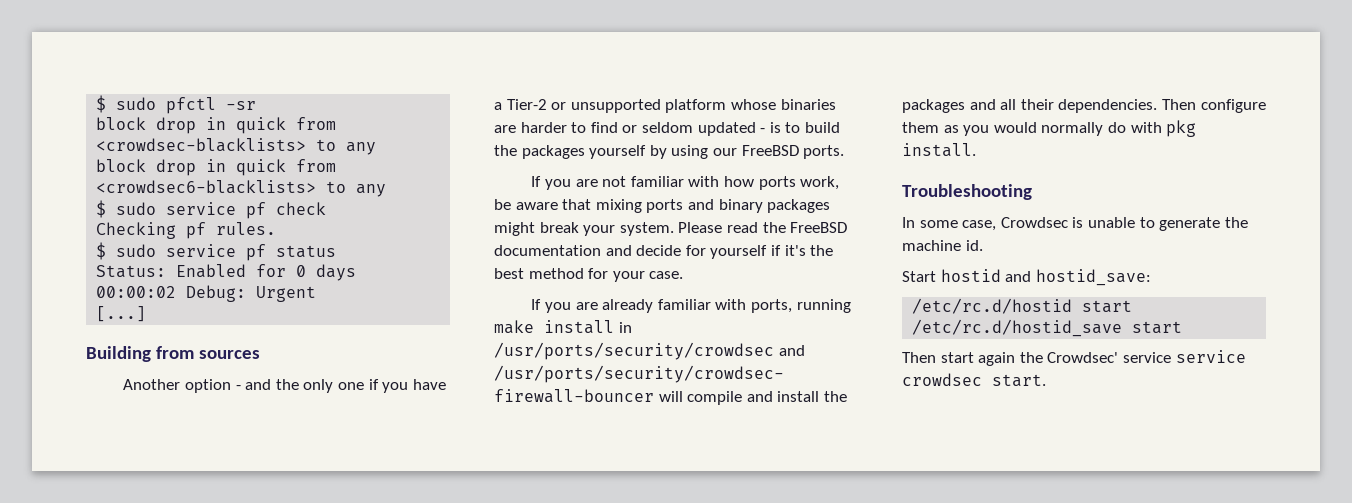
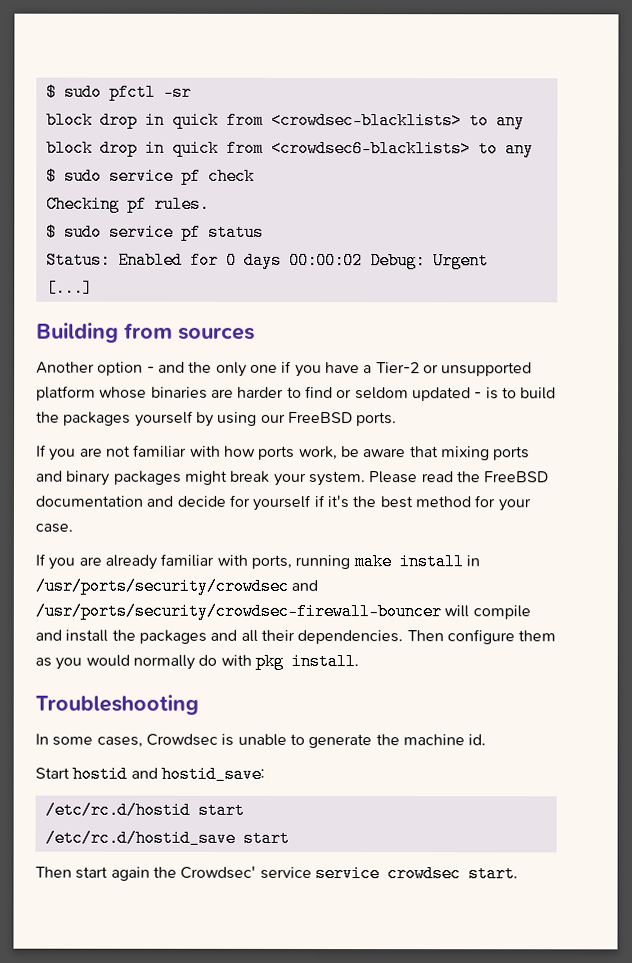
- In some case, Crowdsec is unable to generate the machine id.
+ In some cases, Crowdsec is unable to generate the machine id.

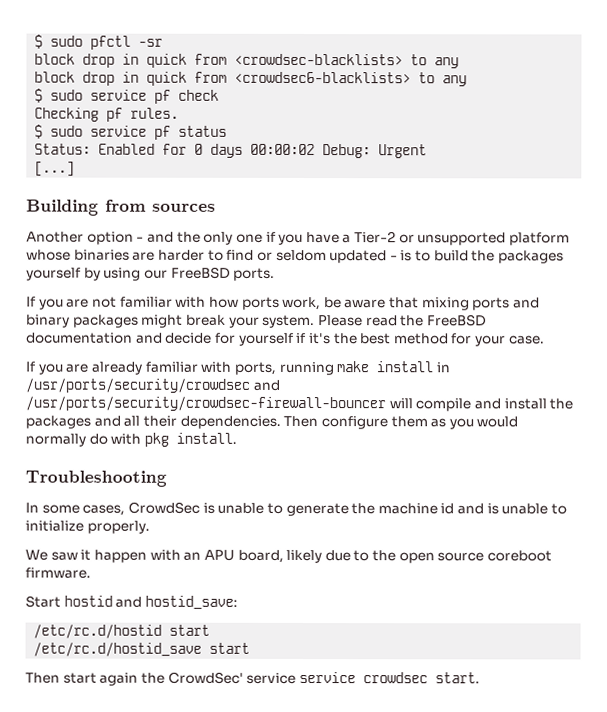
- In some cases, Crowdsec is unable to generate the machine id.
+ In some cases, CrowdSec is unable to generate the machine id and is unable to initialize properly.
+ We saw it happen with an APU board, likely due to the open source coreboot firmware.
- Then start again the Crowdsec' service service crowdsec start.
+ Then start again the CrowdSec' service service crowdsec start.

